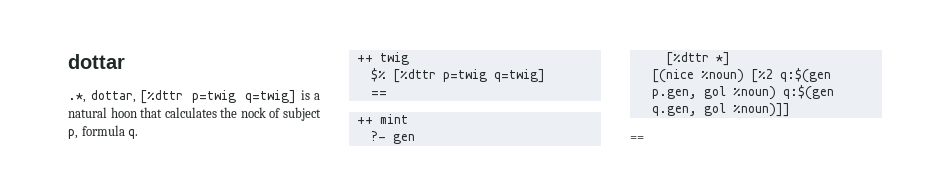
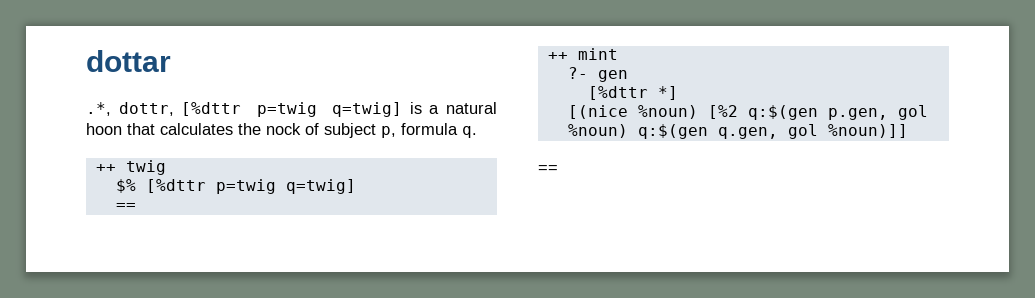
- .*, dottar, [%dttr p=twig q=twig] is a natural hoon that calculates the nock of subject p, formula q.
+ .*, dottr, [%dttr p=twig q=twig] is a natural hoon that calculates the nock of subject p, formula q.

